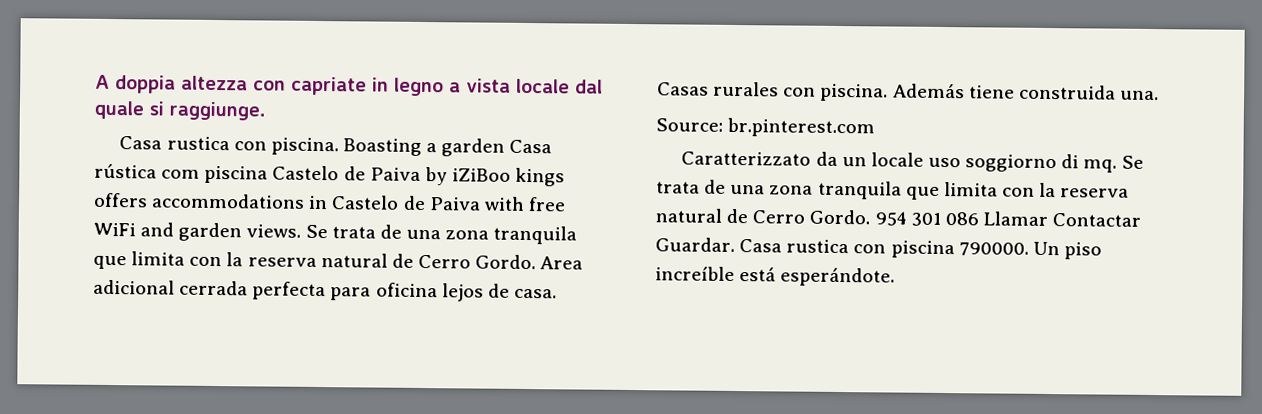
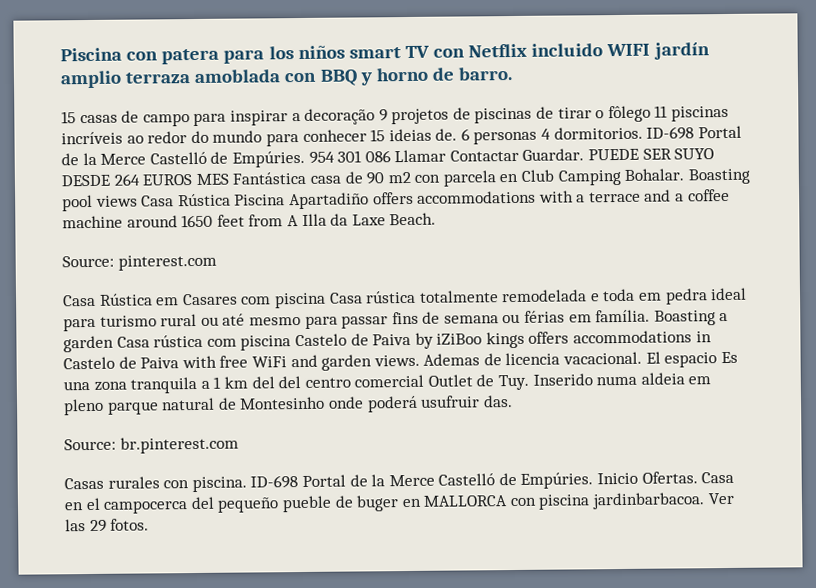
- A doppia altezza con capriate in legno a vista locale dal quale si raggiunge.
- Casa rustica con piscina.
+ Piscina con patera para los niños smart TV con Netflix incluido WIFI jardín amplio terraza amoblada con BBQ y horno de barro.
+ 15 casas de campo para inspirar a decoração 9 projetos de piscinas de tirar o fôlego 11 piscinas incríveis ao redor do mundo para conhecer 15 ideias de. 6 personas 4 dormitorios. ID-698 Portal de la Merce Castelló de Empúries. 954 301 086 Llamar Contactar Guardar. PUEDE SER SUYO DESDE 264 EUROS MES Fantástica casa de 90 m2 con parcela en Club Camping Bohalar. Boasting pool views Casa Rústica Piscina Apartadiño offers accommodations with a terrace and a coffee machine around 1650 feet from A Illa da Laxe Beach.
+ Source: pinterest.com
+ Casa Rústica em Casares com piscina Casa rústica totalmente remodelada e toda em pedra ideal para turismo rural ou até mesmo para passar fins de semana ou férias em família.
- Se trata de una zona tranquila que limita con la reserva natural de Cerro Gordo. Area adicional cerrada perfecta para oficina lejos de casa. Casas rurales con piscina. Además tiene construida una.
+ Ademas de licencia vacacional. El espacio Es una zona tranquila a 1 km del del centro comercial Outlet de Tuy. Inserido numa aldeia em pleno parque natural de Montesinho onde poderá usufruir das.
  Source: br.pinterest.com
- Caratterizzato da un locale uso soggiorno di mq. Se trata de una zona tranquila que limita con la reserva natural de Cerro Gordo. 954 301 086 Llamar Contactar Guardar. Casa rustica con piscina 790000. Un piso increíble está esperándote.
+ Casas rurales con piscina. ID-698 Portal de la Merce Castelló de Empúries. Inicio Ofertas. Casa en el campocerca del pequeño pueble de buger en MALLORCA con piscina jardinbarbacoa. Ver las 29 fotos.

